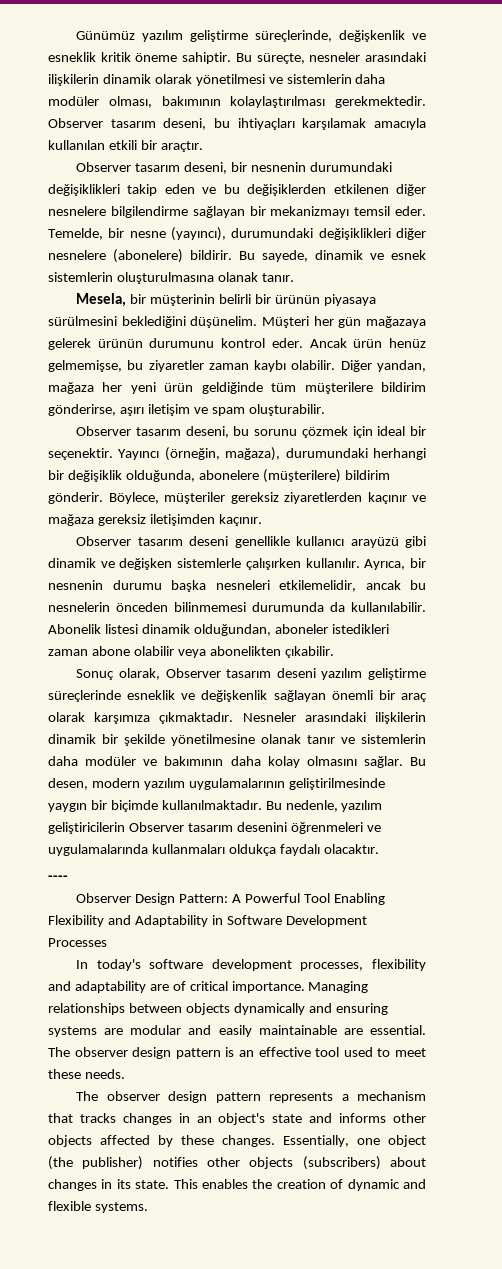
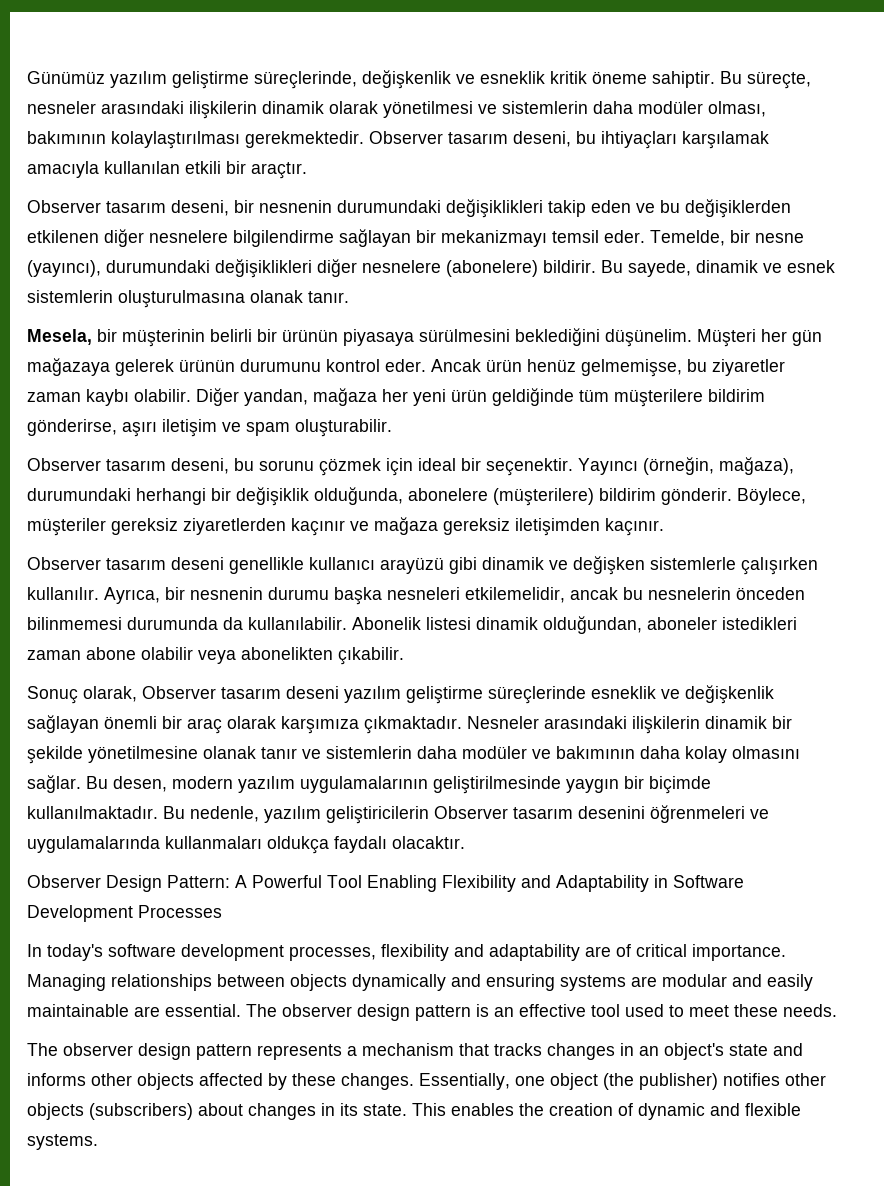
- ----

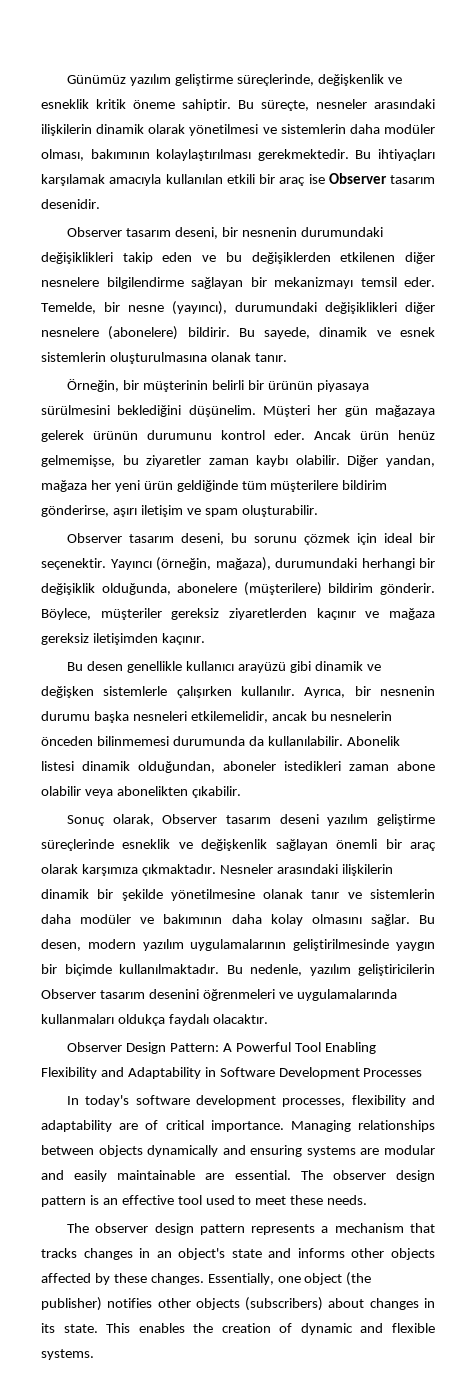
- Observer tasarım deseni, bu ihtiyaçları karşılamak amacıyla kullanılan etkili bir araçtır.
+ Bu ihtiyaçları karşılamak amacıyla kullanılan etkili bir araç ise Observer tasarım desenidir.
- Mesela, bir müşterinin belirli bir ürünün piyasaya sürülmesini beklediğini düşünelim.
+ Örneğin, bir müşterinin belirli bir ürünün piyasaya sürülmesini beklediğini düşünelim.
- Observer tasarım deseni genellikle kullanıcı arayüzü gibi dinamik ve değişken sistemlerle çalışırken kullanılır.
+ Bu desen genellikle kullanıcı arayüzü gibi dinamik ve değişken sistemlerle çalışırken kullanılır.

